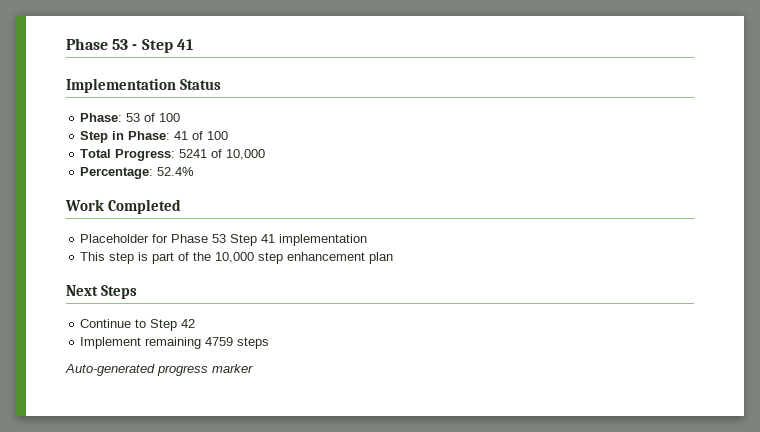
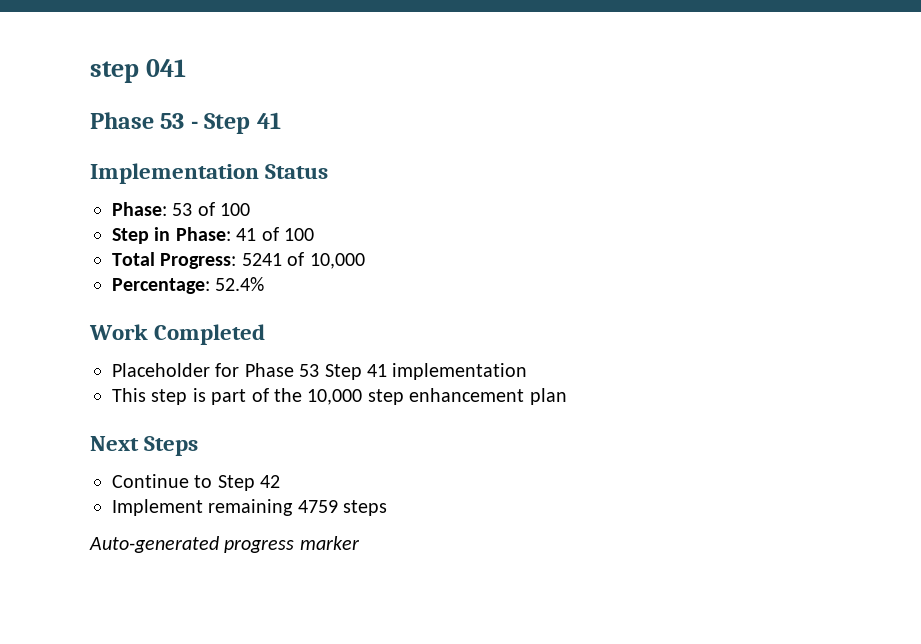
+ step 041

